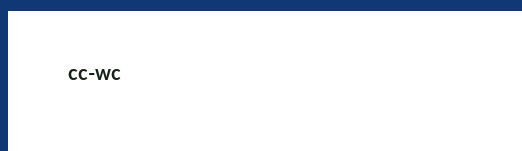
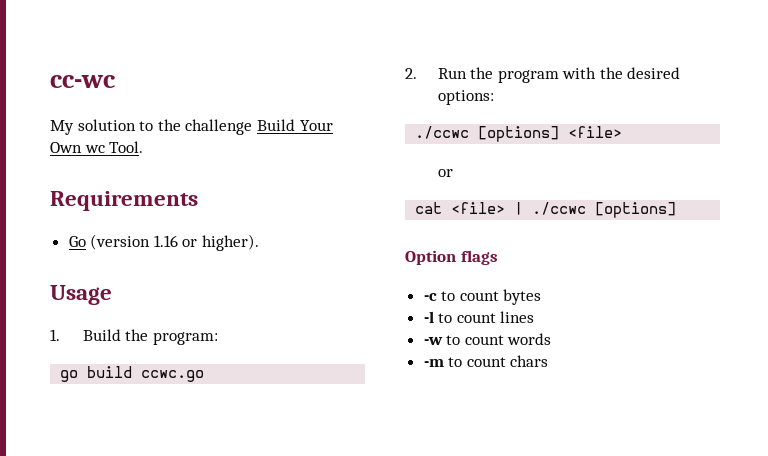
+ My solution to the challenge Build Your Own wc Tool.
+ Requirements
+ Go (version 1.16 or higher).
+ Usage
+ 1. Build the program:
+ go build ccwc.go
+ 2. Run the program with the desired options:
+ ./ccwc [options] <file>
+ or
+ cat <file> | ./ccwc [options]
+ Option flags
+ -c to count bytes
+ -l to count lines
+ -w to count words
+ -m to count chars

